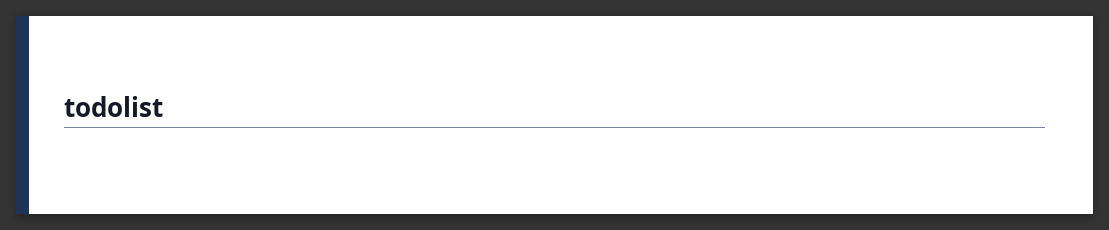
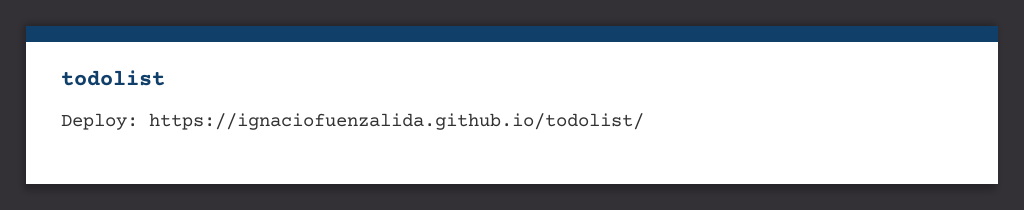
+ Deploy: https://ignaciofuenzalida.github.io/todolist/

